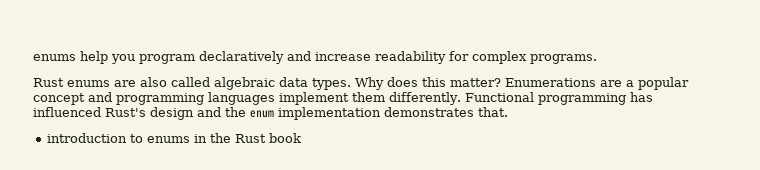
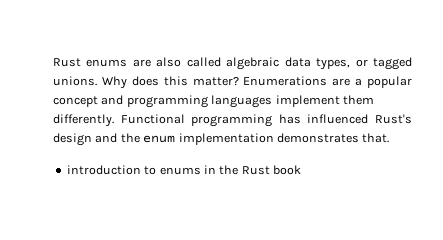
- enums help you program declaratively and increase readability for complex programs.
- Rust enums are also called algebraic data types.
+ Rust enums are also called algebraic data types, or tagged unions.

